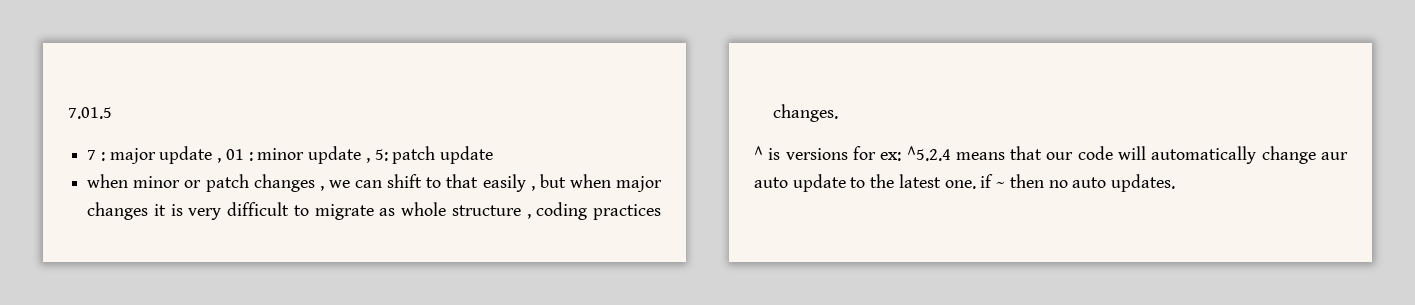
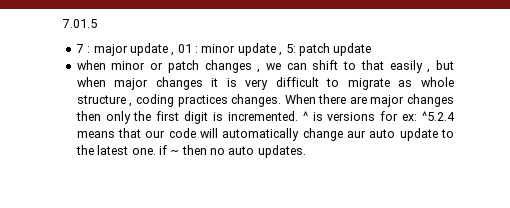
- when minor or patch changes , we can shift to that easily , but when major changes it is very difficult to migrate as whole structure , coding practices changes.
- ^ is versions for ex: ^5.2.4 means that our code will automatically change aur auto update to the latest one. if ~ then no auto updates.
+ when minor or patch changes , we can shift to that easily , but when major changes it is very difficult to migrate as whole structure , coding practices changes. When there are major changes then only the first digit is incremented. ^ is versions for ex: ^5.2.4 means that our code will automatically change aur auto update to the latest one. if ~ then no auto updates.

